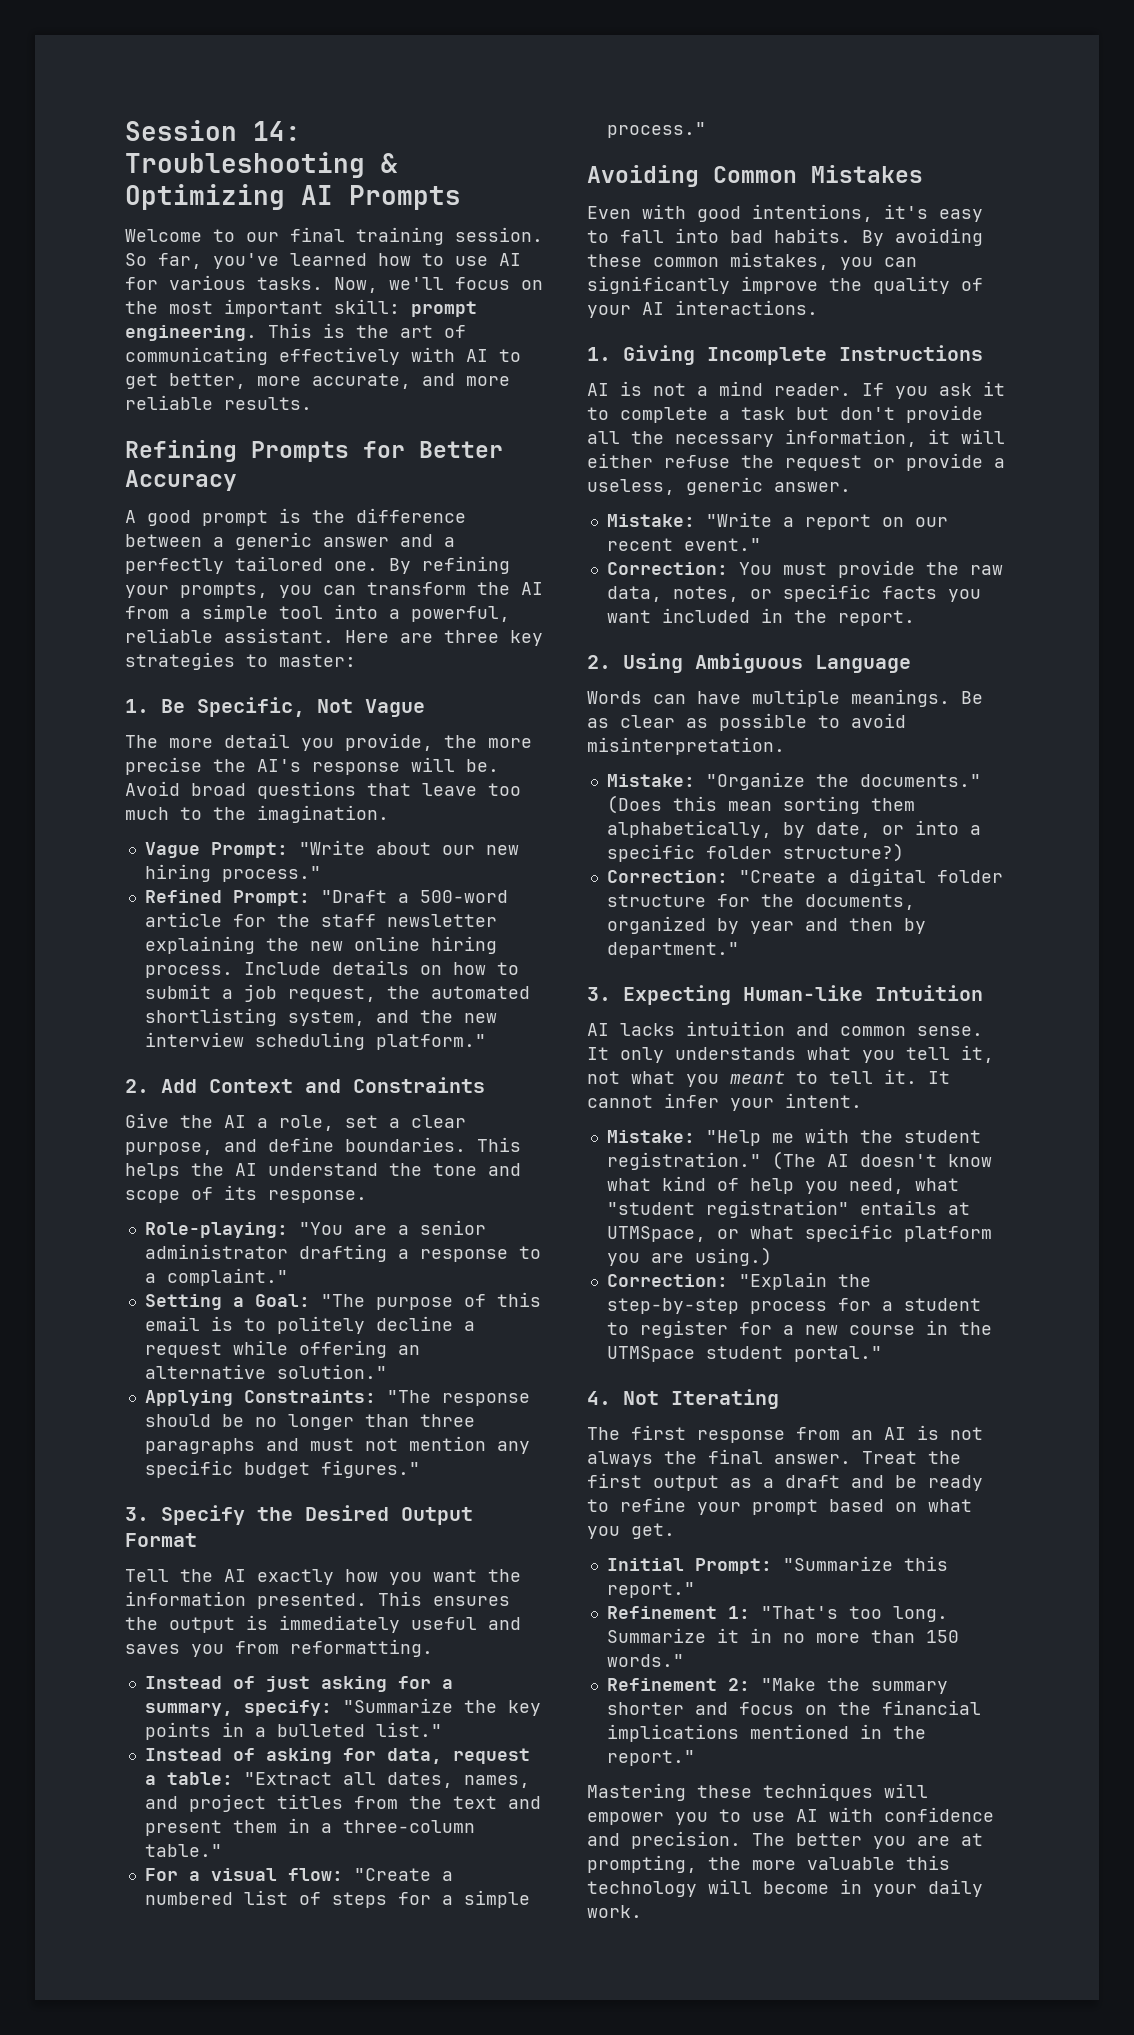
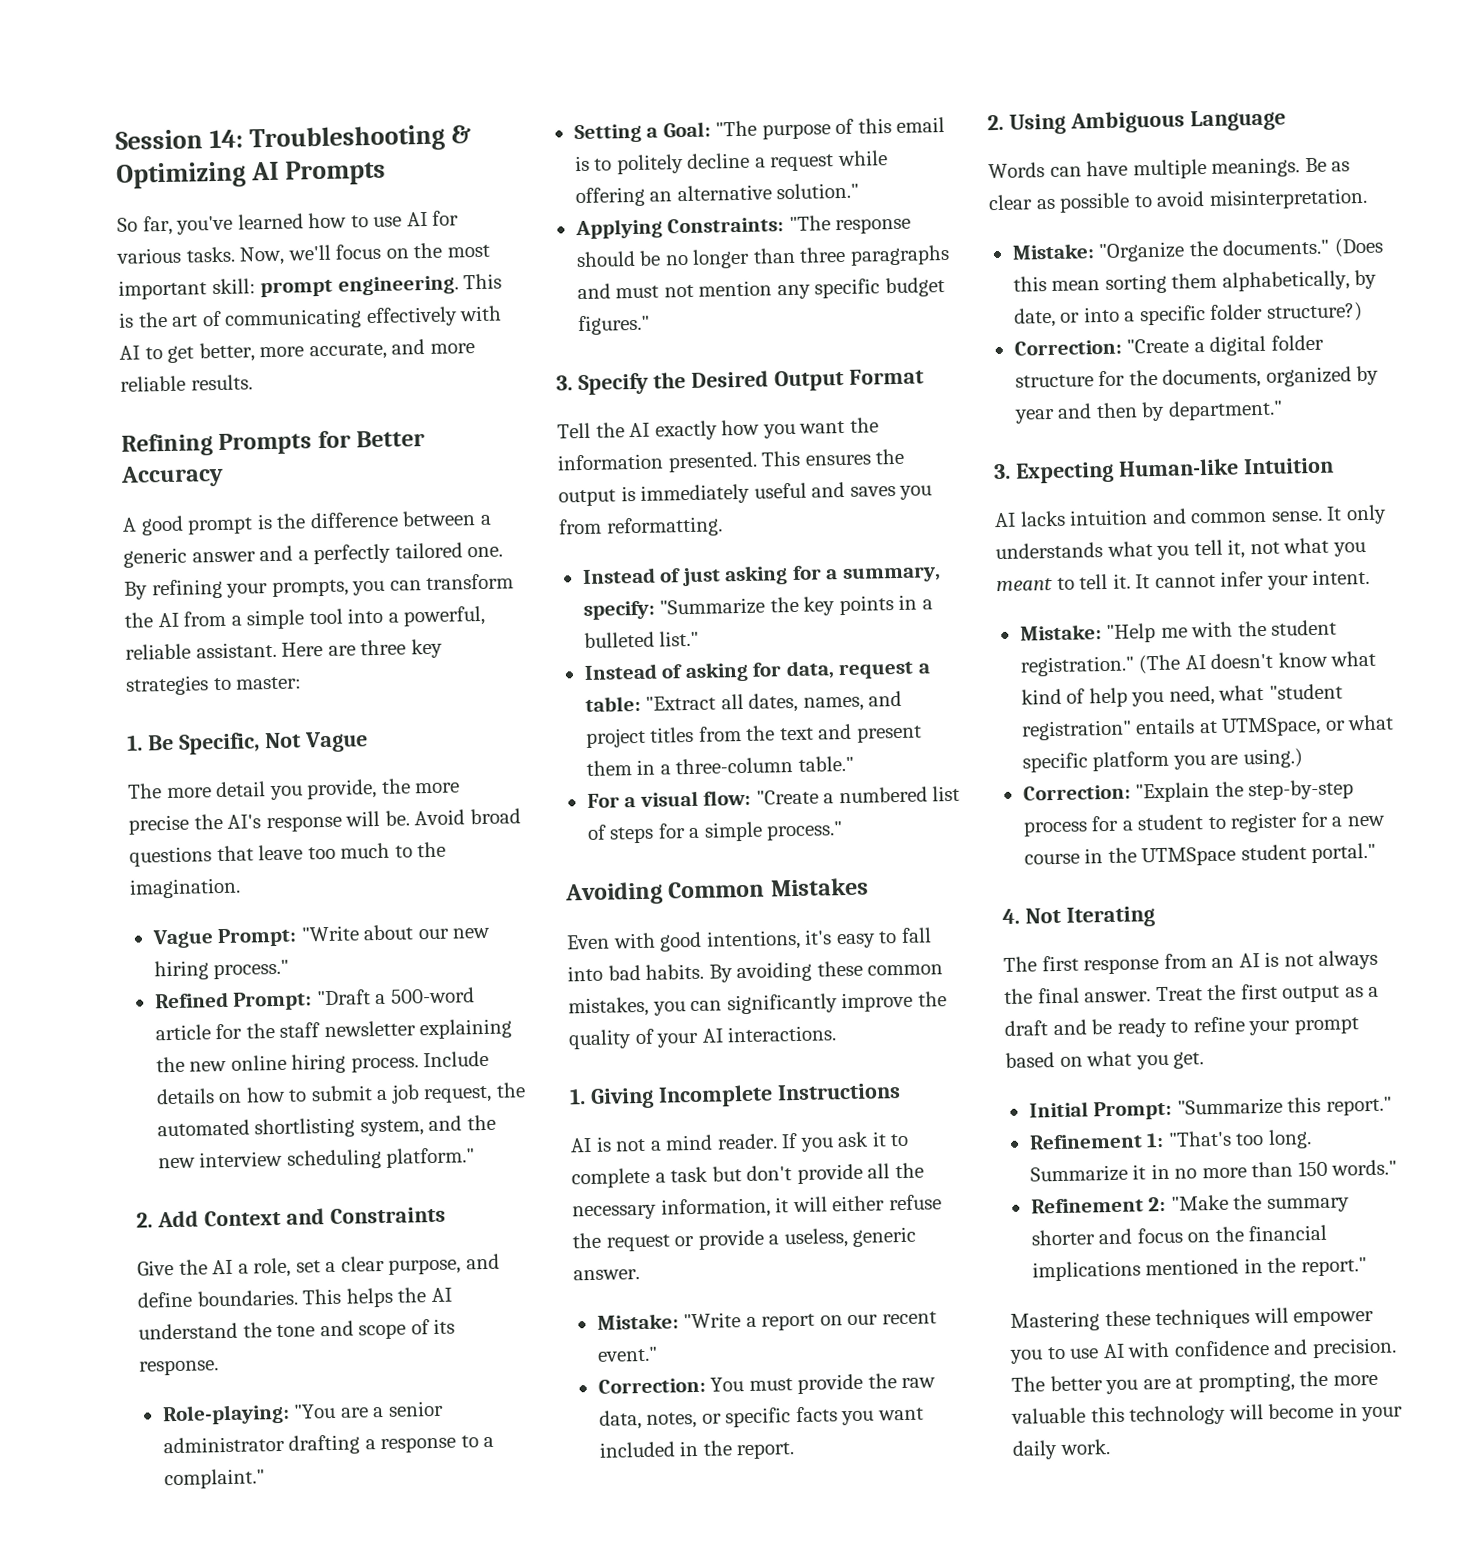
- Welcome to our final training session.

